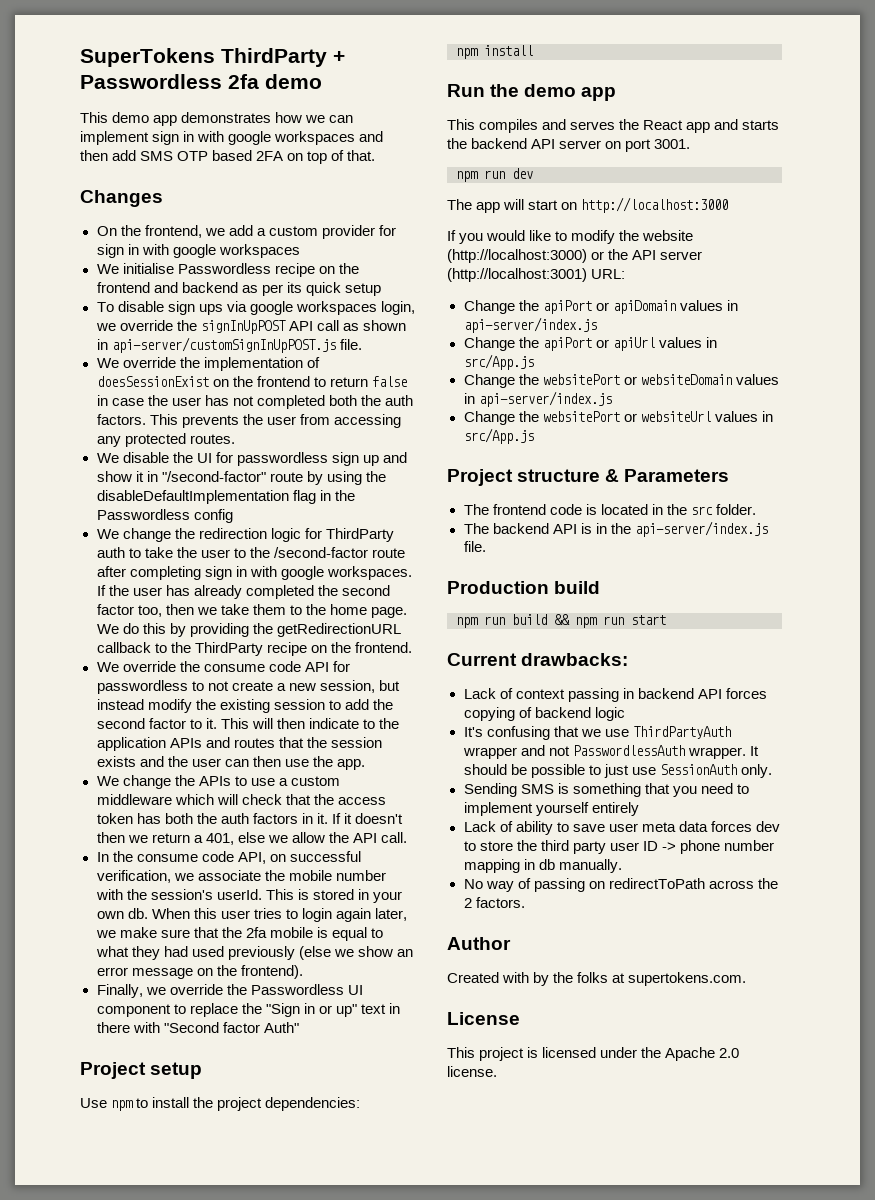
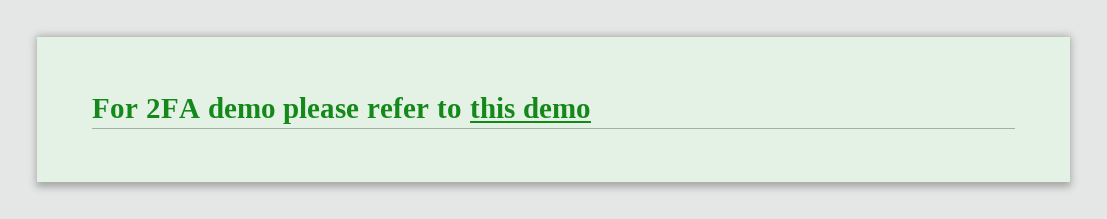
- SuperTokens ThirdParty + Passwordless 2fa demo
- This demo app demonstrates how we can implement sign in with google workspaces and then add SMS OTP based 2FA on top of that.
- Changes
- On the frontend, we add a custom provider for sign in with google workspaces
- We initialise Passwordless recipe on the frontend and backend as per its quick setup
- To disable sign ups via google workspaces login, we override the signInUpPOST API call as shown in api-server/customSignInUpPOST.js file.
- We override the implementation of doesSessionExist on the frontend to return false in case the user has not completed both the auth factors. This prevents the user from accessing any protected routes.
- We disable the UI for passwordless sign up and show it in "/second-factor" route by using the disableDefaultImplementation flag in the Passwordless config
- We change the redirection logic for ThirdParty auth to take the user to the /second-factor route after completing sign in with google workspaces. If the user has already completed the second factor too, then we take them to the home page. We do this by providing the getRedirectionURL callback to the ThirdParty recipe on the frontend.
- We override the consume code API for passwordless to not create a new session, but instead modify the existing session to add the second factor to it. This will then indicate to the application APIs and routes that the session exists and the user can then use the app.
- We change the APIs to use a custom middleware which will check that the access token has both the auth factors in it. If it doesn't then we return a 401, else we allow the API call.
- In the consume code API, on successful verification, we associate the mobile number with the session's userId. This is stored in your own db. When this user tries to login again later, we make sure that the 2fa mobile is equal to what they had used previously (else we show an error message on the frontend).
- Finally, we override the Passwordless UI component to replace the "Sign in or up" text in there with "Second factor Auth"
- Project setup
- Use npm to install the project dependencies:
- npm install
- Run the demo app
- This compiles and serves the React app and starts the backend API server on port 3001.
- npm run dev
- The app will start on http://localhost:3000
- If you would like to modify the website (http://localhost:3000) or the API server (http://localhost:3001) URL:
- Change the apiPort or apiDomain values in api-server/index.js
- Change the apiPort or apiUrl values in src/App.js
- Change the websitePort or websiteDomain values in api-server/index.js
- Change the websitePort or websiteUrl values in src/App.js
- Project structure & Parameters
- The frontend code is located in the src folder.
- The backend API is in the api-server/index.js file.
- Production build
- npm run build && npm run start
- Current drawbacks:
- Lack of context passing in backend API forces copying of backend logic
- It's confusing that we use ThirdPartyAuth wrapper and not PasswordlessAuth wrapper. It should be possible to just use SessionAuth only.
- Sending SMS is something that you need to implement yourself entirely
- Lack of ability to save user meta data forces dev to store the third party user ID -> phone number mapping in db manually.
- No way of passing on redirectToPath across the 2 factors.
- Author
- Created with by the folks at supertokens.com.
- License
- This project is licensed under the Apache 2.0 license.
+ For 2FA demo please refer to this demo

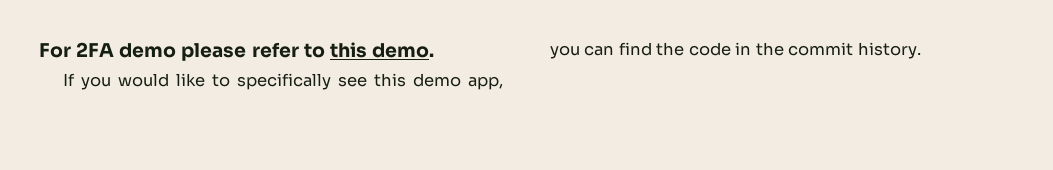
- For 2FA demo please refer to this demo
+ For 2FA demo please refer to this demo.
+ If you would like to specifically see this demo app, you can find the code in the commit history.

